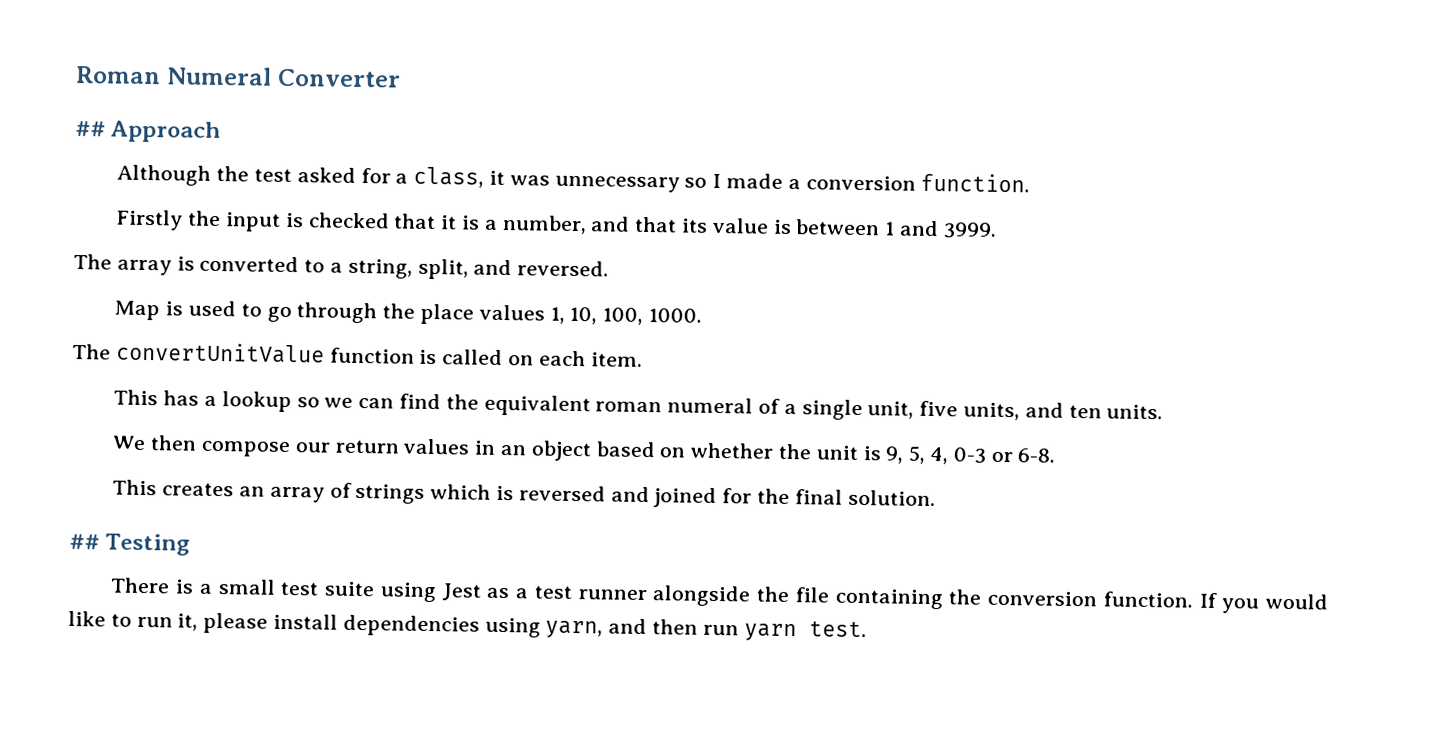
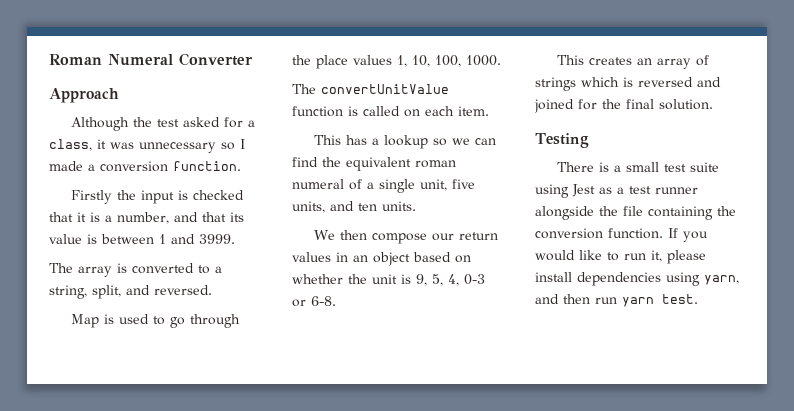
- ## Approach
+ Approach
- ## Testing
+ Testing

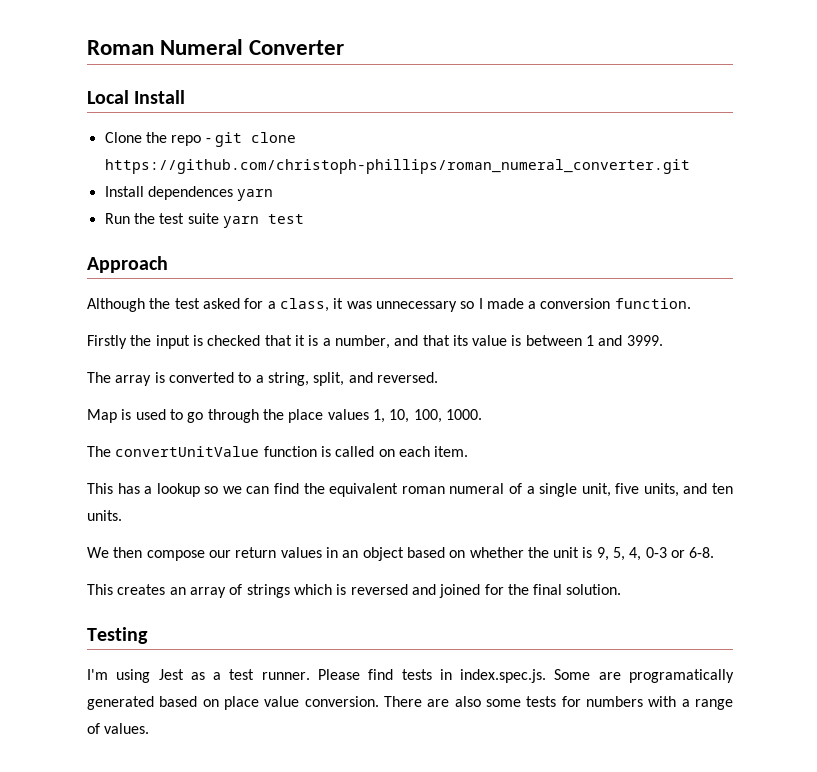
+ Local Install
+ Clone the repo - git clone https://github.com/christoph-phillips/roman_numeral_converter.git
+ Install dependences yarn
+ Run the test suite yarn test
- There is a small test suite using Jest as a test runner alongside the file containing the conversion function. If you would like to run it, please install dependencies using yarn, and then run yarn test.
+ I'm using Jest as a test runner. Please find tests in index.spec.js. Some are programatically generated based on place value conversion. There are also some tests for numbers with a range of values.

